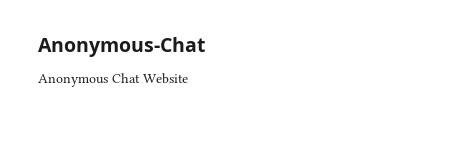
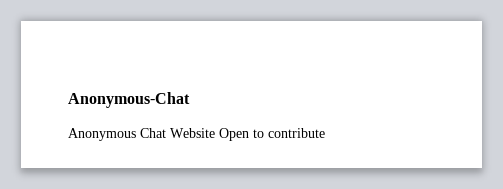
- Anonymous Chat Website
+ Anonymous Chat Website Open to contribute

